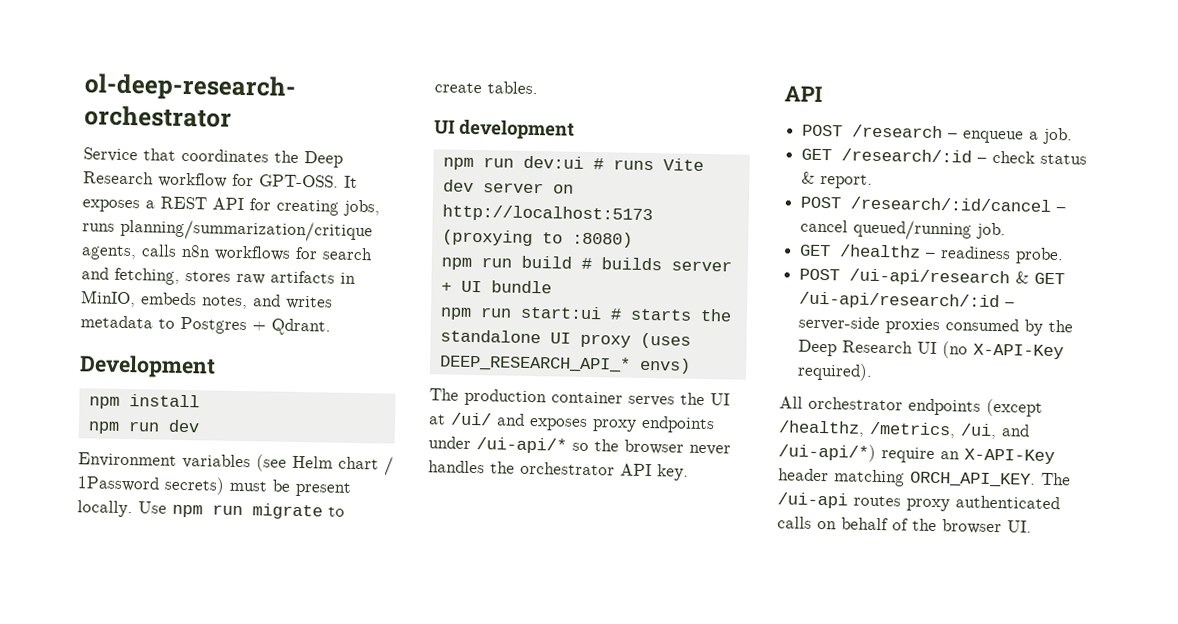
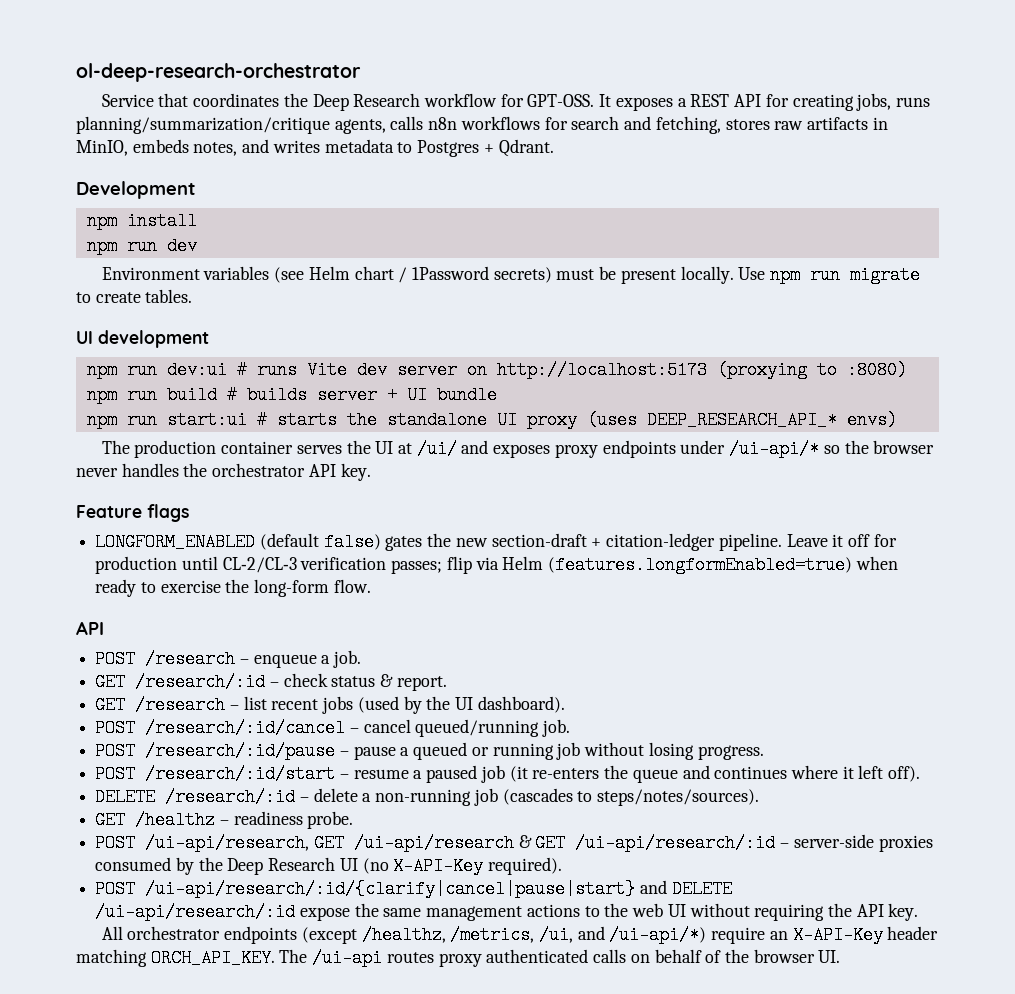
+ Feature flags
+ LONGFORM_ENABLED (default false) gates the new section-draft + citation-ledger pipeline. Leave it off for production until CL‑2/CL‑3 verification passes; flip via Helm (features.longformEnabled=true) when ready to exercise the long-form flow.
+ GET /research – list recent jobs (used by the UI dashboard).
+ POST /research/:id/pause – pause a queued or running job without losing progress.
+ POST /research/:id/start – resume a paused job (it re-enters the queue and continues where it left off).
+ DELETE /research/:id – delete a non-running job (cascades to steps/notes/sources).
- POST /ui-api/research & GET /ui-api/research/:id – server-side proxies consumed by the Deep Research UI (no X-API-Key required).
+ POST /ui-api/research, GET /ui-api/research & GET /ui-api/research/:id – server-side proxies consumed by the Deep Research UI (no X-API-Key required).
+ POST /ui-api/research/:id/{clarify|cancel|pause|start} and DELETE /ui-api/research/:id expose the same management actions to the web UI without requiring the API key.

